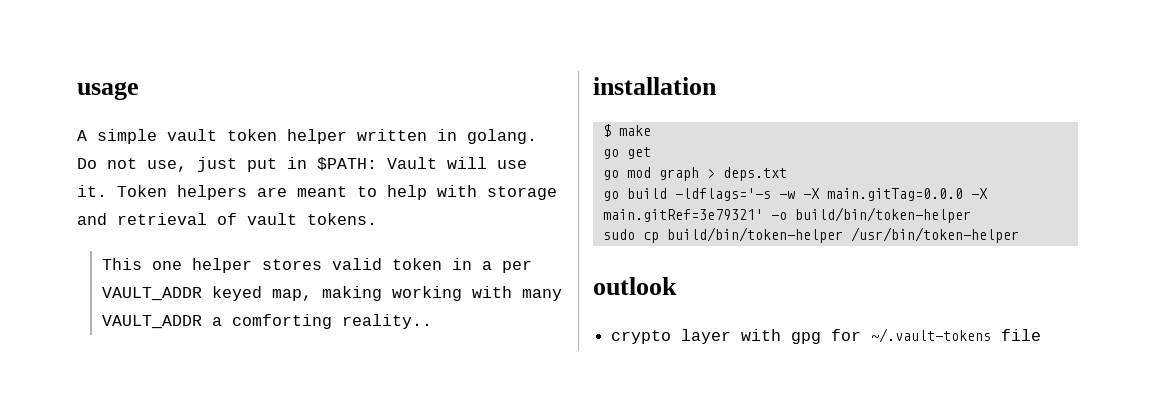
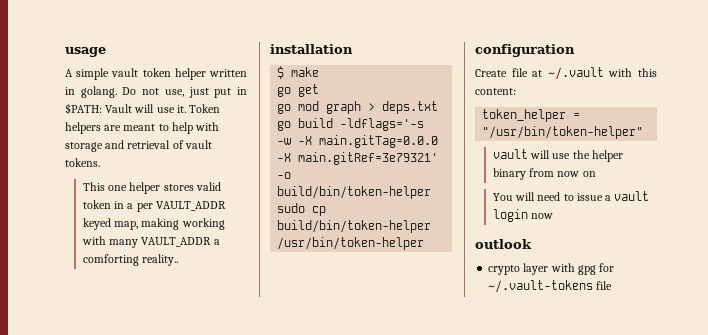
+ configuration
+ Create file at ~/.vault with this content:
+ token_helper = "/usr/bin/token-helper"
+ vault will use the helper binary from now on
+ You will need to issue a vault login now

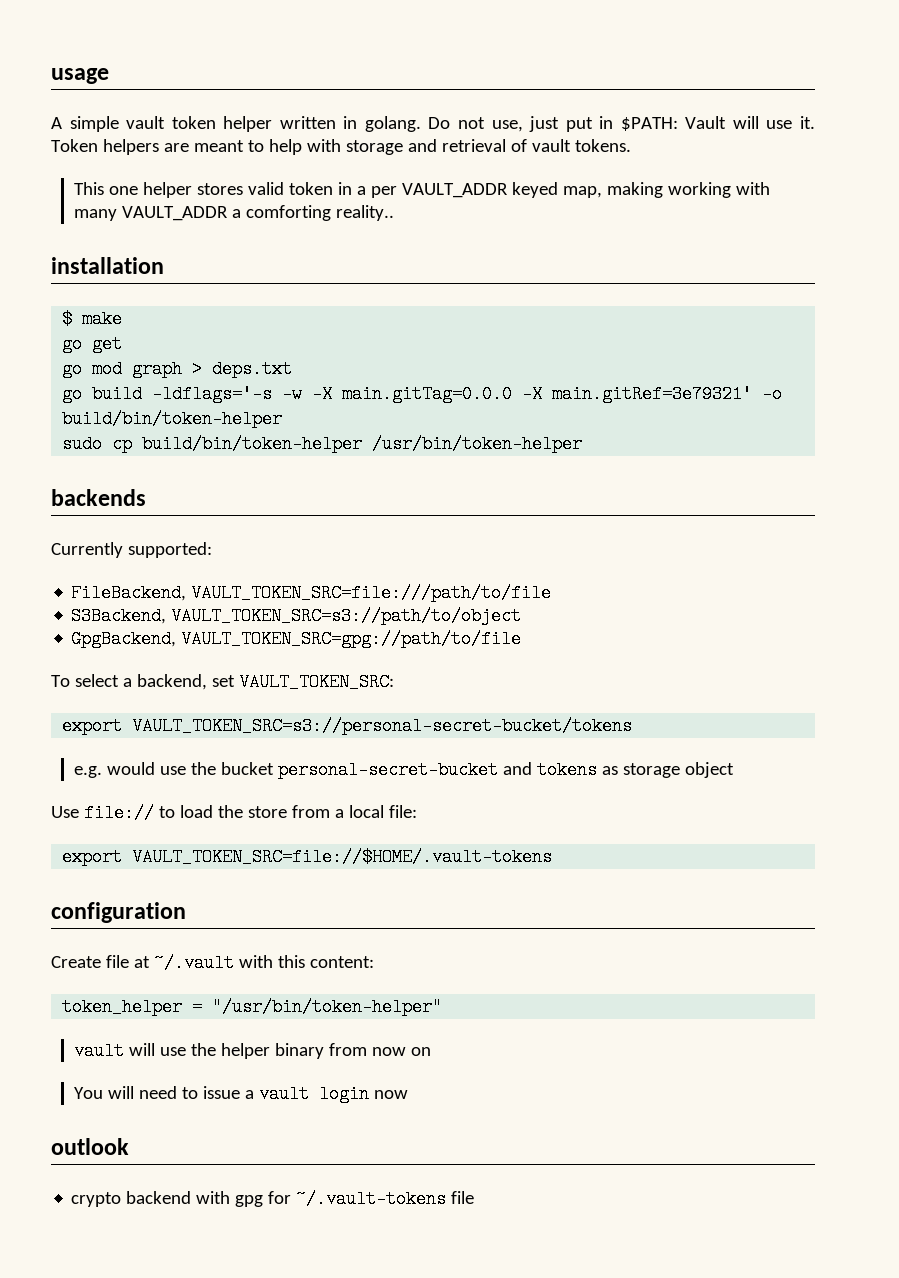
+ backends
+ Currently supported:
+ FileBackend, VAULT_TOKEN_SRC=file:///path/to/file
+ S3Backend, VAULT_TOKEN_SRC=s3://path/to/object
+ GpgBackend, VAULT_TOKEN_SRC=gpg://path/to/file
+ To select a backend, set VAULT_TOKEN_SRC:
+ export VAULT_TOKEN_SRC=s3://personal-secret-bucket/tokens
+ e.g. would use the bucket personal-secret-bucket and tokens as storage object
+ Use file:// to load the store from a local file:
+ export VAULT_TOKEN_SRC=file://$HOME/.vault-tokens
- crypto layer with gpg for ~/.vault-tokens file
+ crypto backend with gpg for ~/.vault-tokens file

